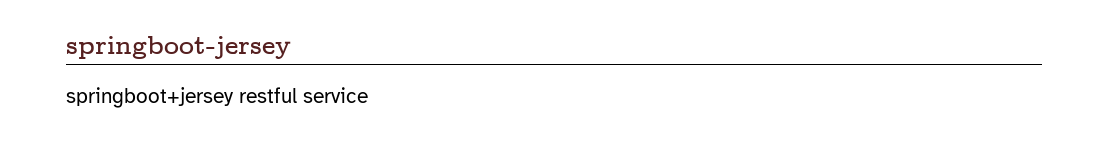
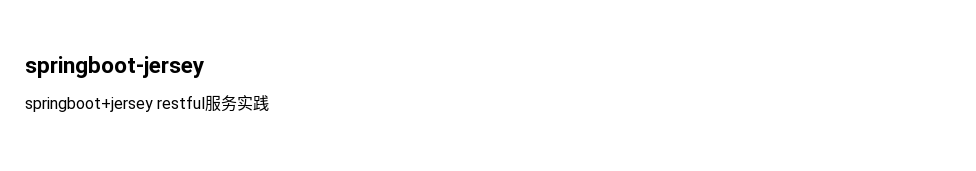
- springboot+jersey restful service
+ springboot+jersey restful服务实践

